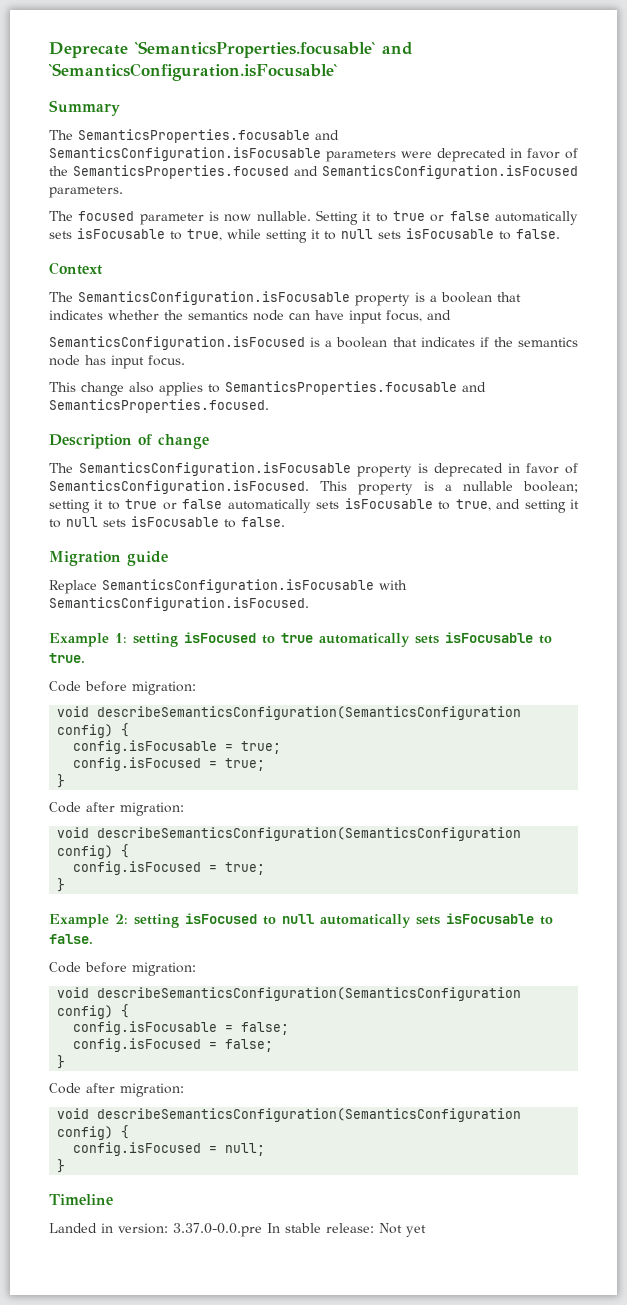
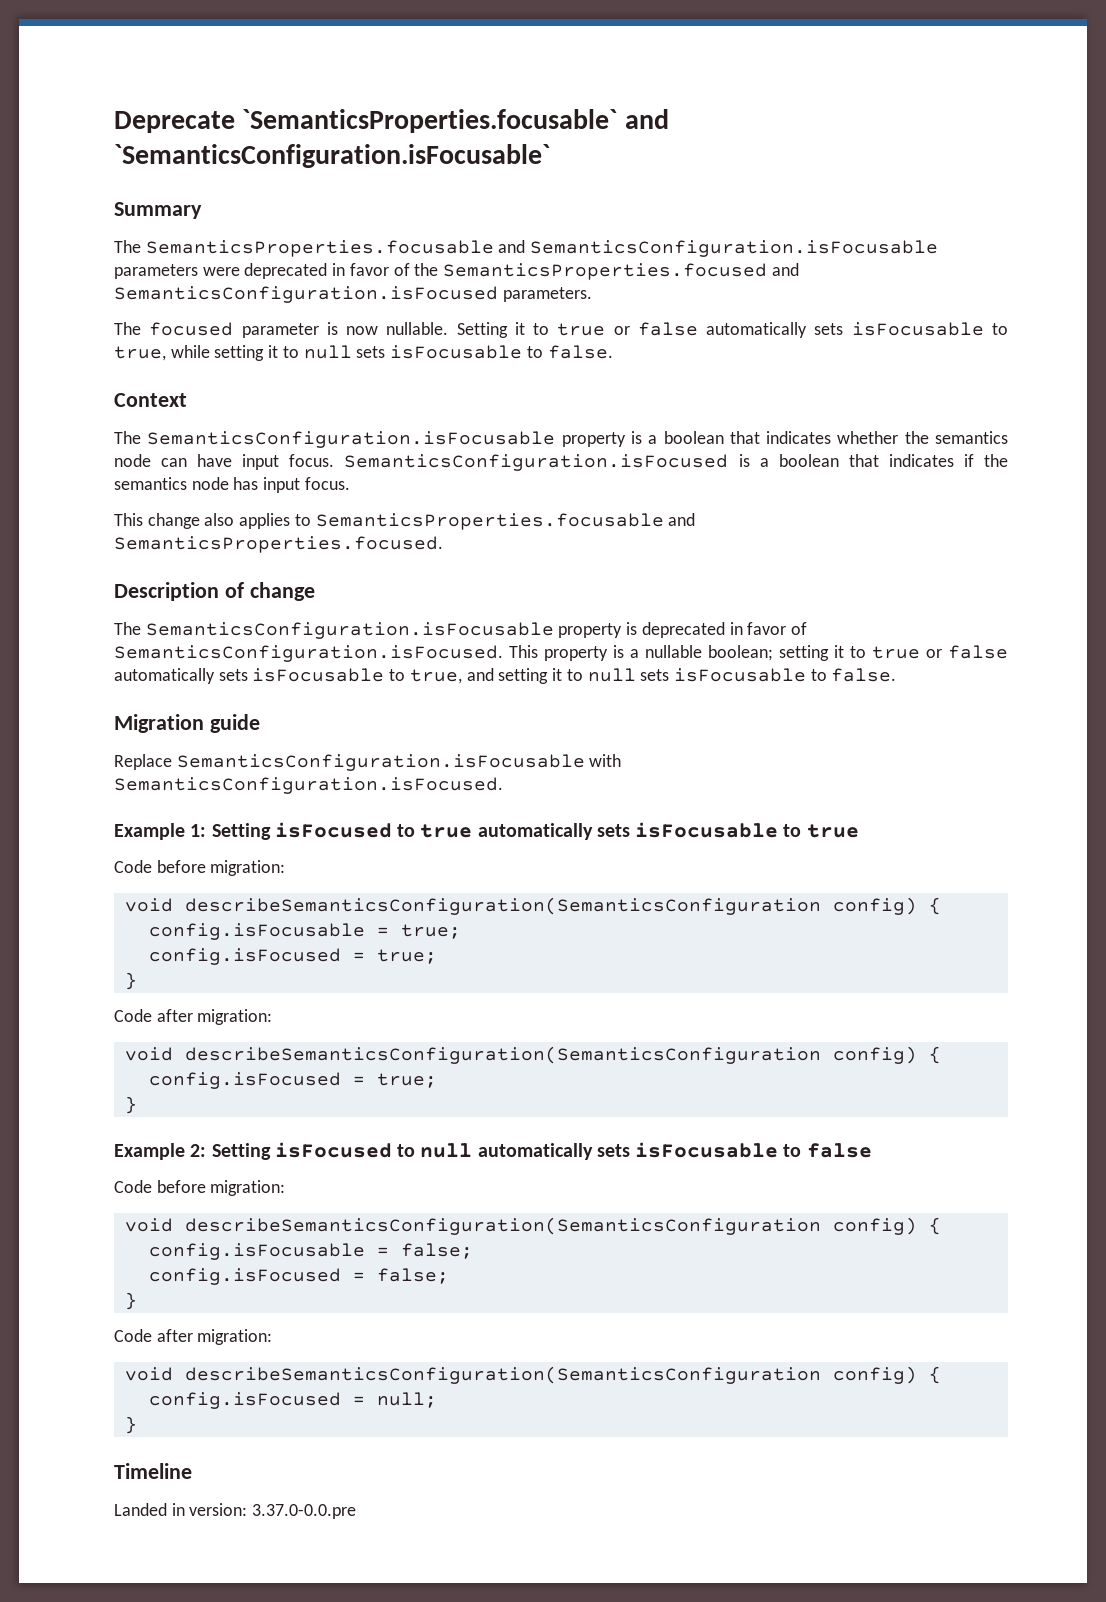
- The SemanticsConfiguration.isFocusable property is a boolean that indicates whether the semantics node can have input focus, and
- SemanticsConfiguration.isFocused is a boolean that indicates if the semantics node has input focus.
+ The SemanticsConfiguration.isFocusable property is a boolean that indicates whether the semantics node can have input focus. SemanticsConfiguration.isFocused is a boolean that indicates if the semantics node has input focus.
- Example 1: setting isFocused to true automatically sets isFocusable to true.
+ Example 1: Setting isFocused to true automatically sets isFocusable to true
- Example 2: setting isFocused to null automatically sets isFocusable to false.
+ Example 2: Setting isFocused to null automatically sets isFocusable to false
- Landed in version: 3.37.0-0.0.pre In stable release: Not yet
+ Landed in version: 3.37.0-0.0.pre

